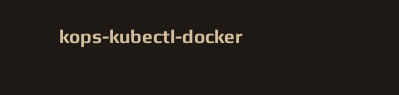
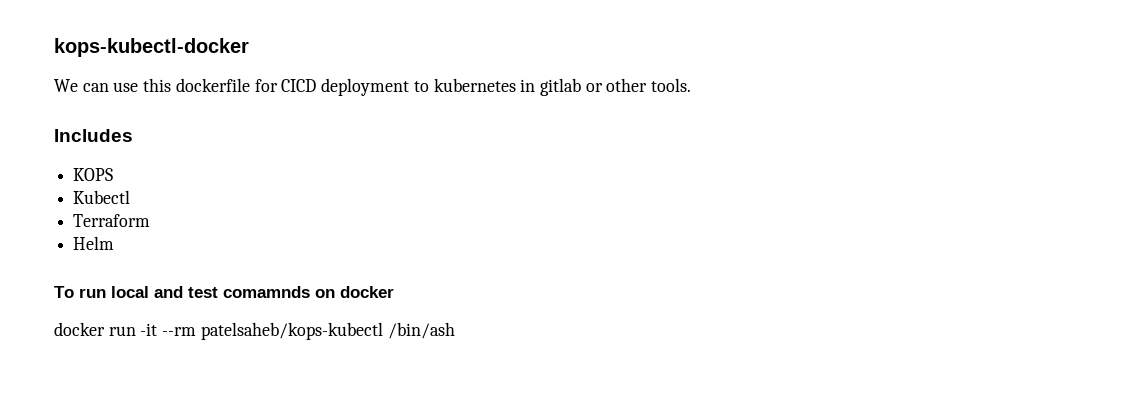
+ We can use this dockerfile for CICD deployment to kubernetes in gitlab or other tools.
+ Includes
+ KOPS
+ Kubectl
+ Terraform
+ Helm
+ To run local and test comamnds on docker
+ docker run -it --rm patelsaheb/kops-kubectl /bin/ash

